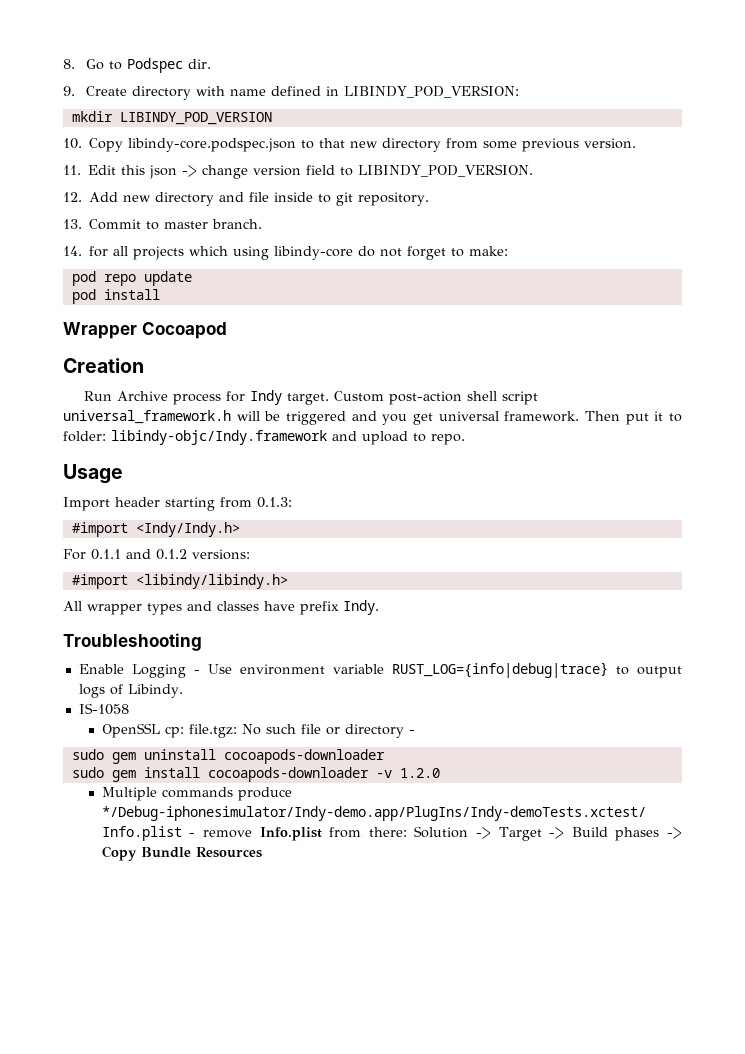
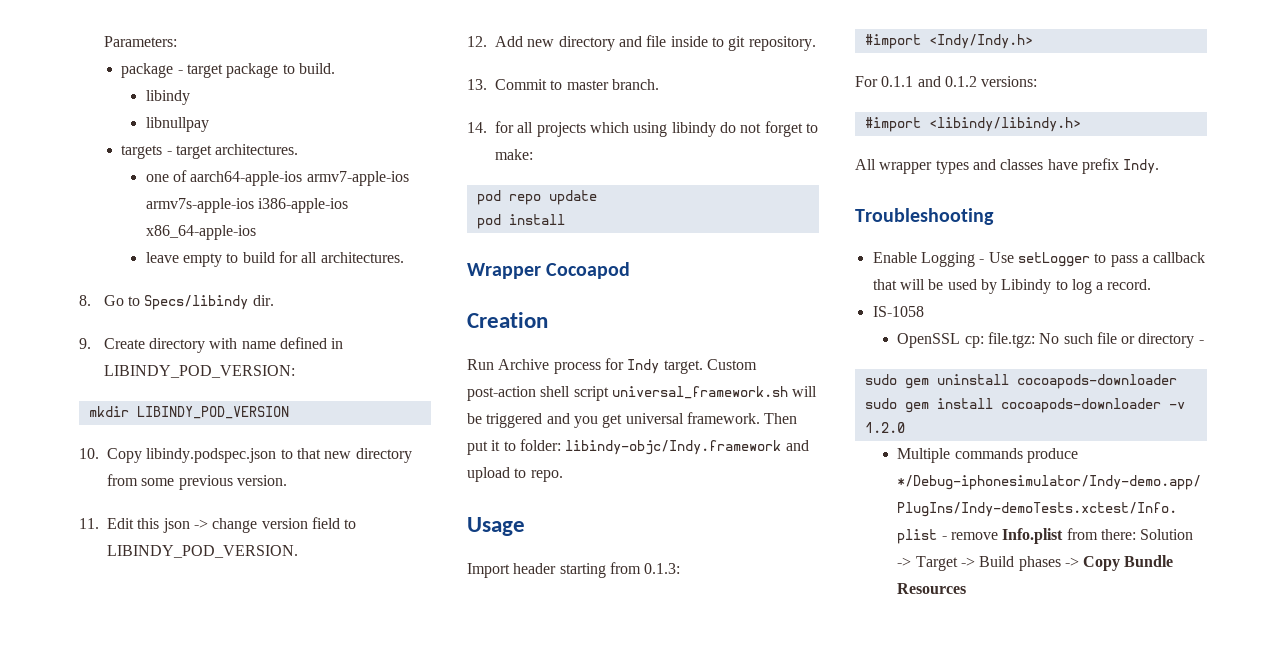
+ Parameters:
+ package - target package to build.
+ libindy
+ libnullpay
+ targets - target architectures.
+ one of aarch64-apple-ios armv7-apple-ios armv7s-apple-ios i386-apple-ios x86_64-apple-ios
+ leave empty to build for all architectures.
- 8. Go to Podspec dir.
+ 8. Go to Specs/libindy dir.
- 10. Copy libindy-core.podspec.json to that new directory from some previous version.
+ 10. Copy libindy.podspec.json to that new directory from some previous version.
- 14. for all projects which using libindy-core do not forget to make:
+ 14. for all projects which using libindy do not forget to make:
- Custom post-action shell script universal_framework.h will be triggered and you get universal framework.
+ Custom post-action shell script universal_framework.sh will be triggered and you get universal framework.
- Enable Logging - Use environment variable RUST_LOG={info|debug|trace} to output logs of Libindy.
+ Enable Logging - Use setLogger to pass a callback that will be used by Libindy to log a record.

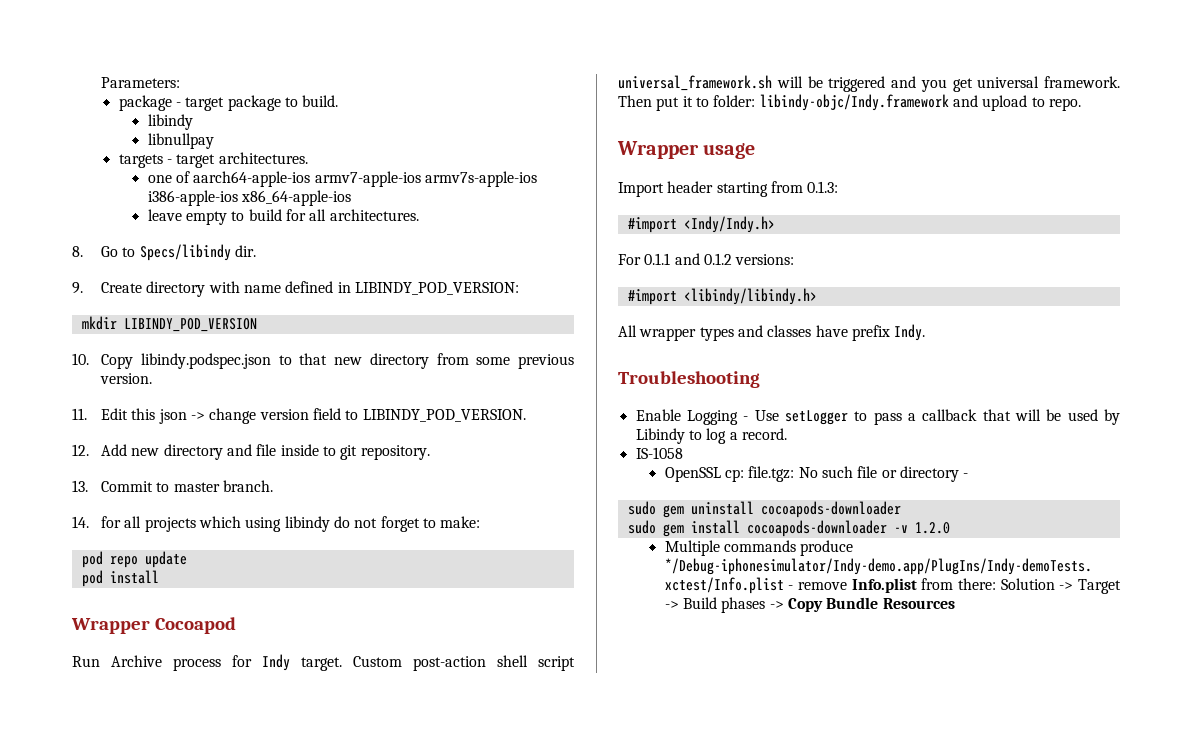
- Creation
- Usage
+ Wrapper usage

